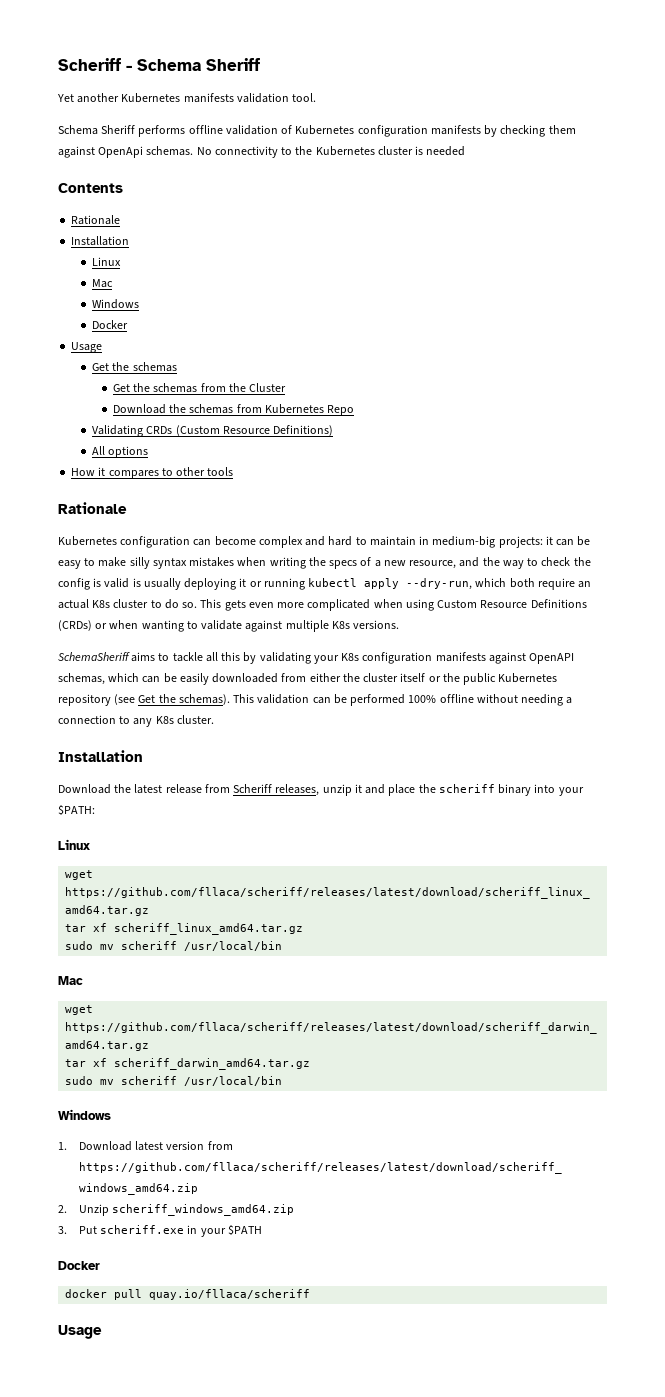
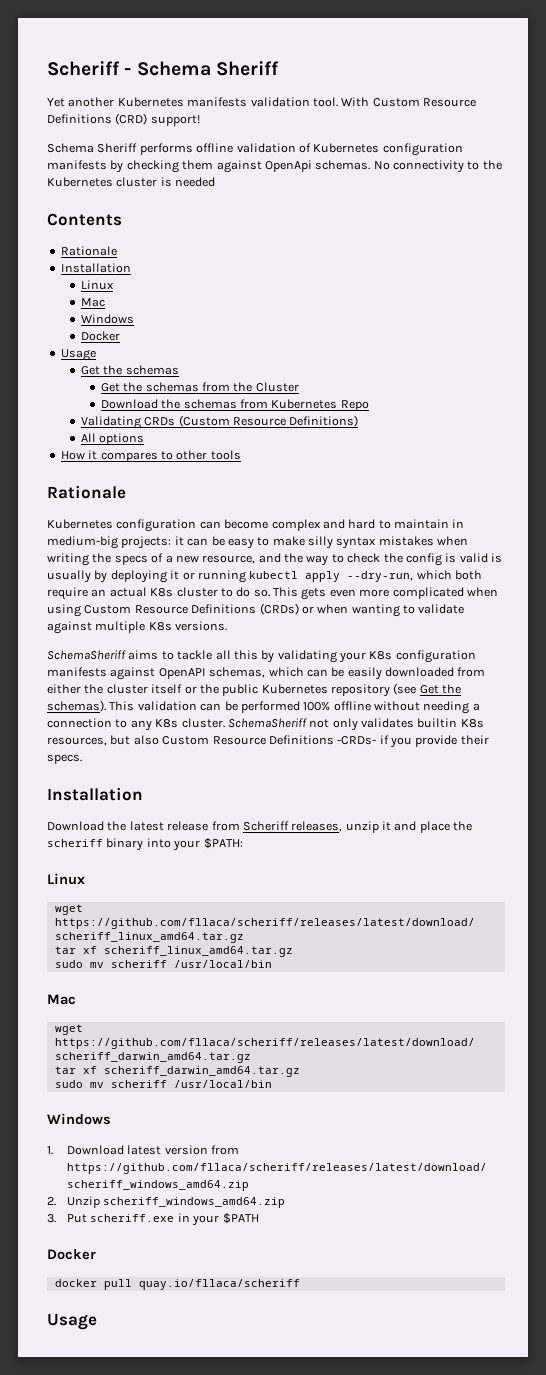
+ With Custom Resource Definitions (CRD) support!
- Kubernetes configuration can become complex and hard to maintain in medium-big projects: it can be easy to make silly syntax mistakes when writing the specs of a new resource, and the way to check the config is valid is usually deploying it or running kubectl apply --dry-run, which both require an actual K8s cluster to do so.
+ Kubernetes configuration can become complex and hard to maintain in medium-big projects: it can be easy to make silly syntax mistakes when writing the specs of a new resource, and the way to check the config is valid is usually by deploying it or running kubectl apply --dry-run, which both require an actual K8s cluster to do so.
+ SchemaSheriff not only validates builtin K8s resources, but also Custom Resource Definitions -CRDs- if you provide their specs.

